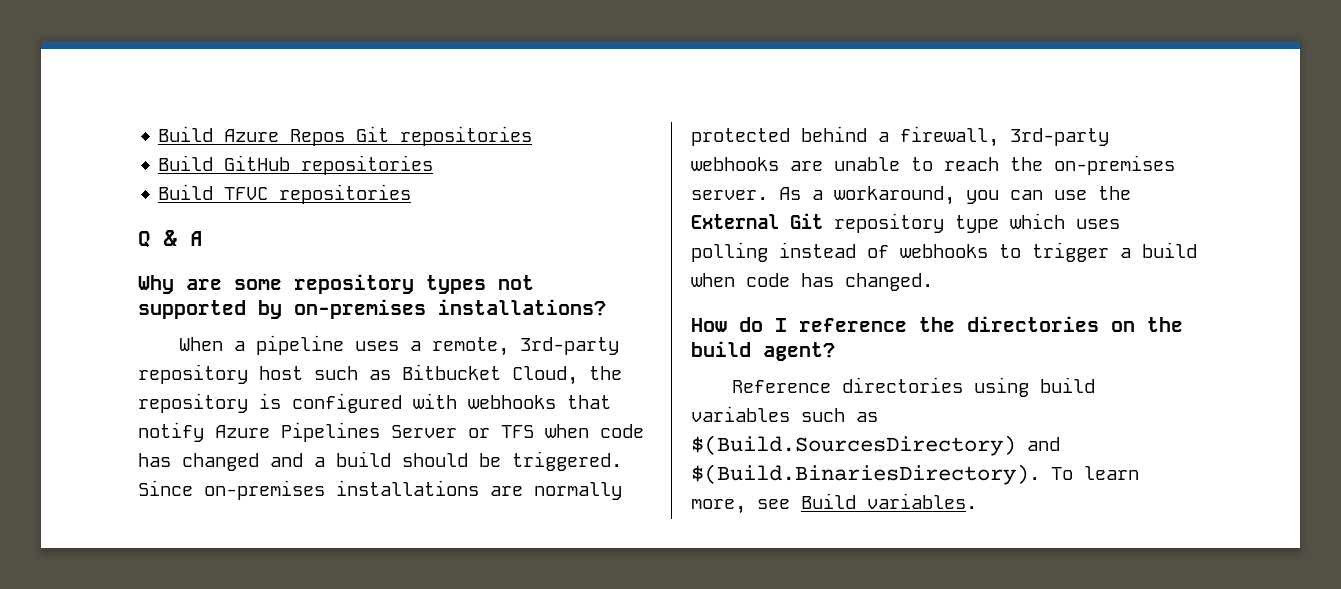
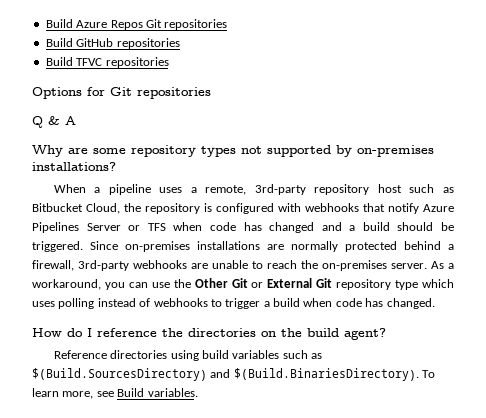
+ Options for Git repositories
- As a workaround, you can use the External Git repository type which uses polling instead of webhooks to trigger a build when code has changed.
+ As a workaround, you can use the Other Git or External Git repository type which uses polling instead of webhooks to trigger a build when code has changed.

